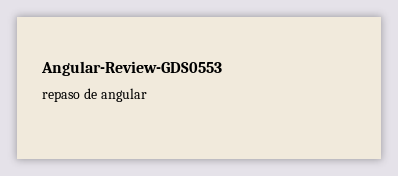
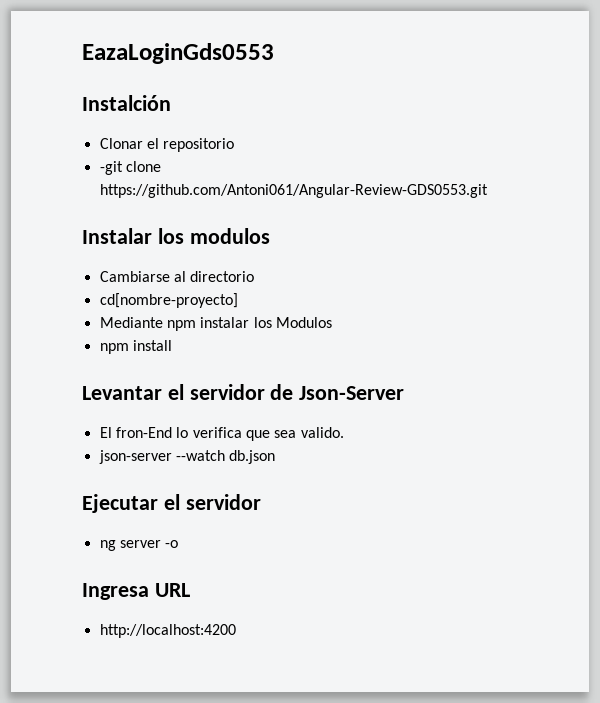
- Angular-Review-GDS0553
- repaso de angular
+ EazaLoginGds0553
+ Instalción
+ Clonar el repositorio
+ -git clone https://github.com/Antoni061/Angular-Review-GDS0553.git
+ Instalar los modulos
+ Cambiarse al directorio
+ cd[nombre-proyecto]
+ Mediante npm instalar los Modulos
+ npm install
+ Levantar el servidor de Json-Server
+ El fron-End lo verifica que sea valido.
+ json-server --watch db.json
+ Ejecutar el servidor
+ ng server -o
+ Ingresa URL
+ http://localhost:4200

